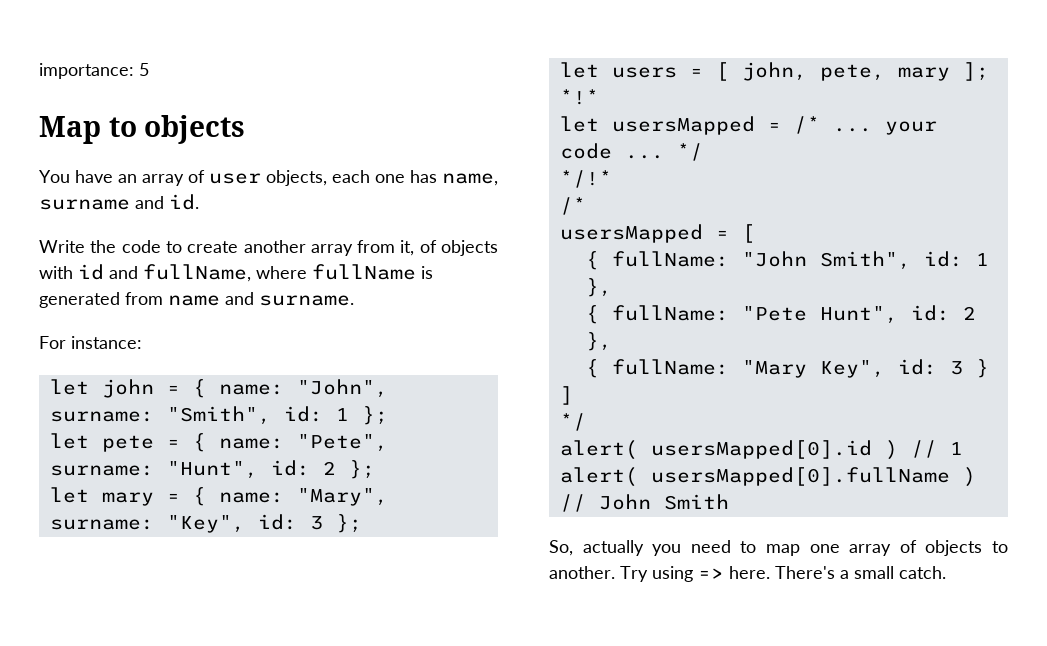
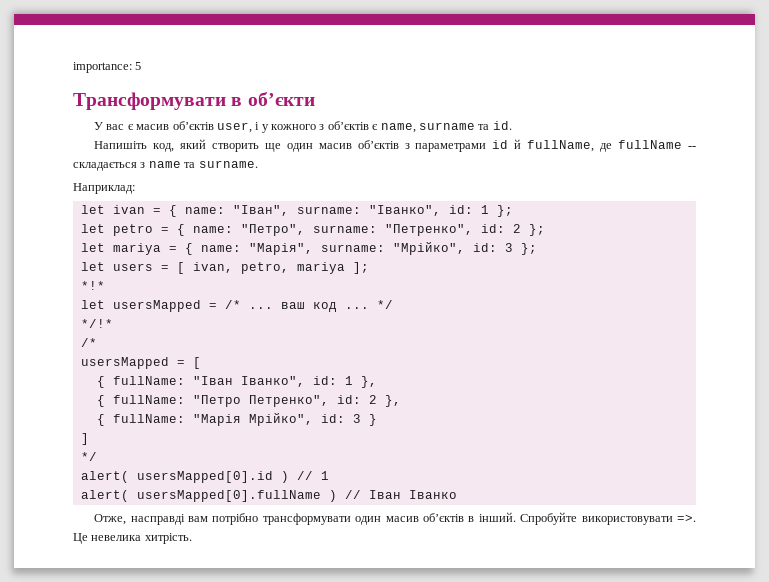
- Map to objects
- You have an array of user objects, each one has name, surname and id.
+ Трансформувати в обʼєкти
+ У вас є масив обʼєктів user, і у кожного з обʼєктів є name, surname та id.
- Write the code to create another array from it, of objects with id and fullName, where fullName is generated from name and surname.
+ Напишіть код, який створить ще один масив обʼєктів з параметрами id й fullName, де fullName -- складається з name та surname.
- For instance:
- let john = { name: "John", surname: "Smith", id: 1 };
+ Наприклад:
+ let ivan = { name: "Іван", surname: "Іванко", id: 1 };
- let pete = { name: "Pete", surname: "Hunt", id: 2 };
+ let petro = { name: "Петро", surname: "Петренко", id: 2 };
- let mary = { name: "Mary", surname: "Key", id: 3 };
+ let mariya = { name: "Марія", surname: "Мрійко", id: 3 };
- let users = [ john, pete, mary ];
+ let users = [ ivan, petro, mariya ];
- let usersMapped = /* ... your code ...
+ let usersMapped = /* ... ваш код ...
- { fullName: "John Smith", id: 1 },
+ { fullName: "Іван Іванко", id: 1 },
- { fullName: "Pete Hunt", id: 2 },
+ { fullName: "Петро Петренко", id: 2 },
- { fullName: "Mary Key", id: 3 }
+ { fullName: "Марія Мрійко", id: 3 }
- alert( usersMapped[0].fullName ) // John Smith
- So, actually you need to map one array of objects to another. Try using => here. There's a small catch.
+ alert( usersMapped[0].fullName ) // Іван Іванко
+ Отже, насправді вам потрібно трансформувати один масив обʼєктів в інший. Спробуйте використовувати =>. Це невелика хитрість.

